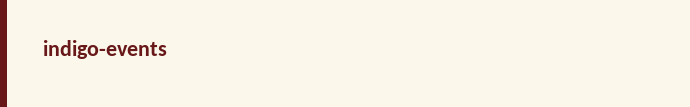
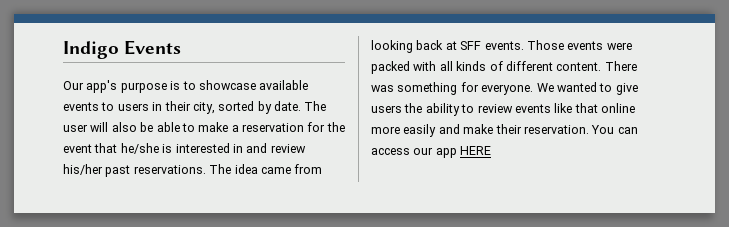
- indigo-events
+ Indigo Events
+ Our app's purpose is to showcase available events to users in their city, sorted by date. The user will also be able to make a reservation for the event that he/she is interested in and review his/her past reservations. The idea came from looking back at SFF events. Those events were packed with all kinds of different content. There was something for everyone. We wanted to give users the ability to review events like that online more easily and make their reservation. You can access our app HERE

